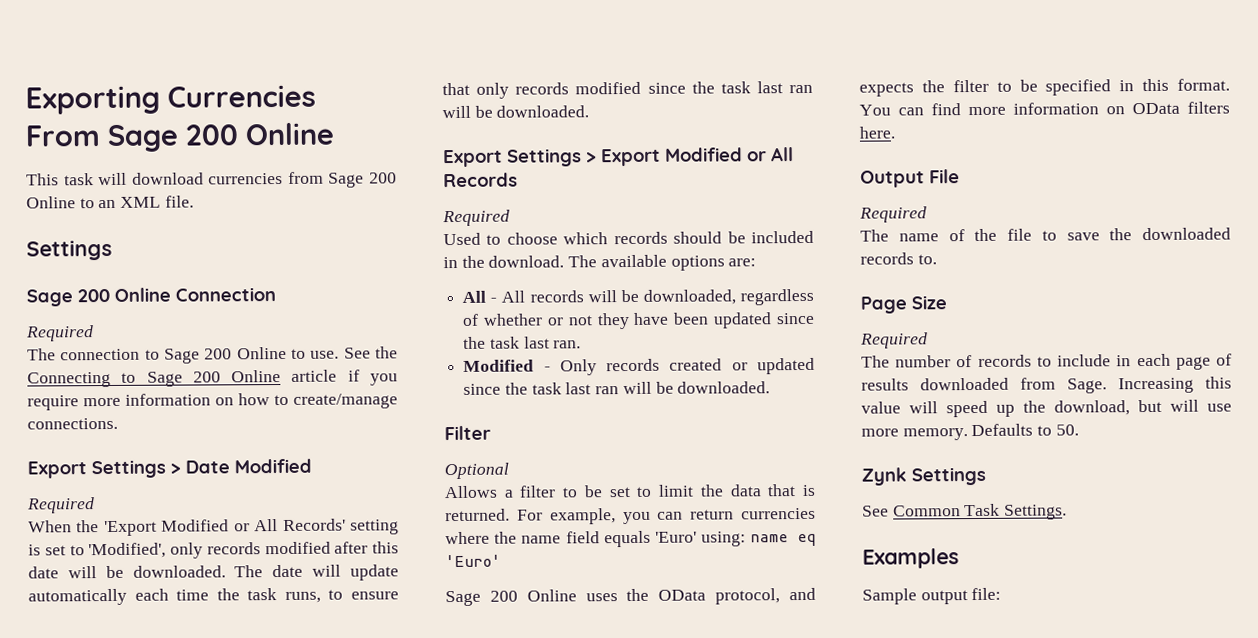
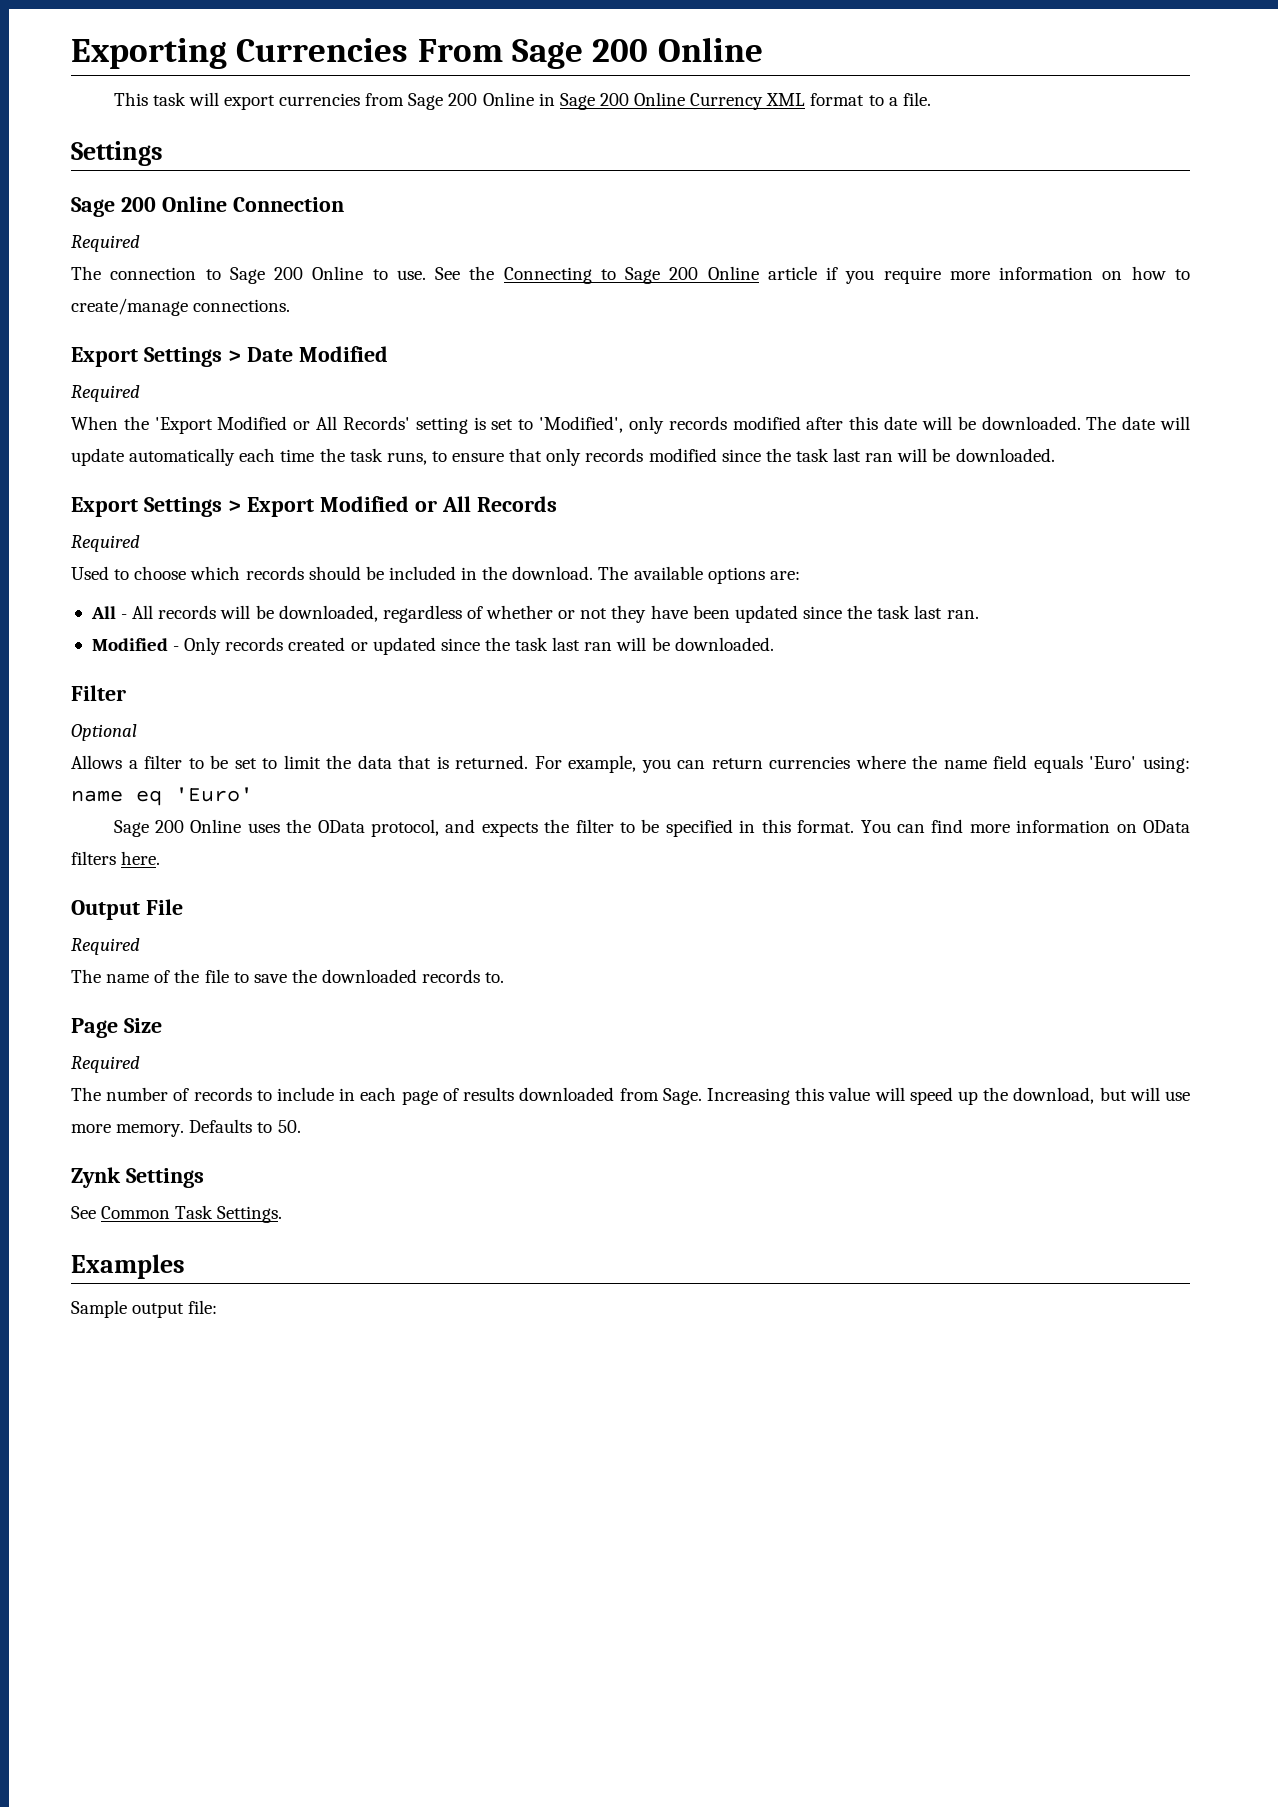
- This task will download currencies from Sage 200 Online to an XML file.
+ This task will export currencies from Sage 200 Online in Sage 200 Online Currency XML format to a file.

